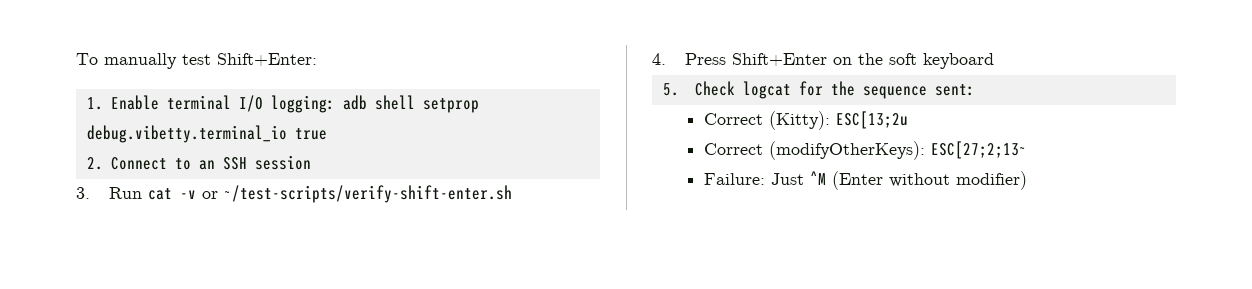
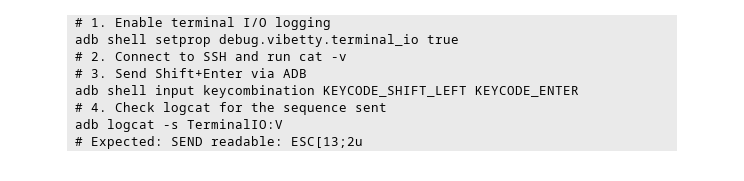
- To manually test Shift+Enter:
- 1. Enable terminal I/O logging: adb shell setprop debug.vibetty.terminal_io true
+ # 1. Enable terminal I/O logging
+ adb shell setprop debug.vibetty.terminal_io true
- 2. Connect to an SSH session
- 3. Run cat -v or ~/test-scripts/verify-shift-enter.sh
- 4. Press Shift+Enter on the soft keyboard
- 5. Check logcat for the sequence sent:
- Correct (Kitty): ESC[13;2u
- Correct (modifyOtherKeys): ESC[27;2;13~
- Failure: Just ^M (Enter without modifier)
+ # 2. Connect to SSH and run cat -v
+ # 3. Send Shift+Enter via ADB
+ adb shell input keycombination KEYCODE_SHIFT_LEFT KEYCODE_ENTER
+ # 4. Check logcat for the sequence sent
+ adb logcat -s TerminalIO:V
+ # Expected: SEND readable: ESC[13;2u

